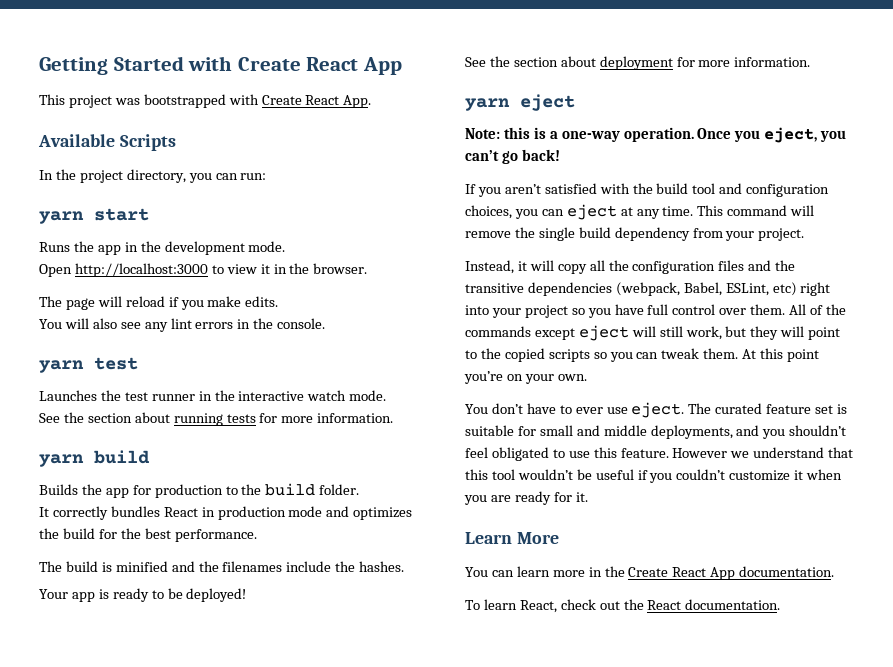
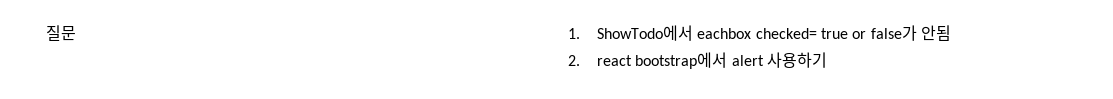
- Getting Started with Create React App
- This project was bootstrapped with Create React App.
- Available Scripts
- In the project directory, you can run:
- yarn start
- Runs the app in the development mode.
- Open http://localhost:3000 to view it in the browser.
- The page will reload if you make edits.
- You will also see any lint errors in the console.
- yarn test
- Launches the test runner in the interactive watch mode.
- See the section about running tests for more information.
- yarn build
- Builds the app for production to the build folder.
- It correctly bundles React in production mode and optimizes the build for the best performance.
- The build is minified and the filenames include the hashes.
- Your app is ready to be deployed!
- See the section about deployment for more information.
- yarn eject
- Note: this is a one-way operation. Once you eject, you can’t go back!
- If you aren’t satisfied with the build tool and configuration choices, you can eject at any time. This command will remove the single build dependency from your project.
- Instead, it will copy all the configuration files and the transitive dependencies (webpack, Babel, ESLint, etc) right into your project so you have full control over them. All of the commands except eject will still work, but they will point to the copied scripts so you can tweak them. At this point you’re on your own.
- You don’t have to ever use eject. The curated feature set is suitable for small and middle deployments, and you shouldn’t feel obligated to use this feature. However we understand that this tool wouldn’t be useful if you couldn’t customize it when you are ready for it.
- Learn More
- You can learn more in the Create React App documentation.
- To learn React, check out the React documentation.
+ 질문
+ 1. ShowTodo에서 eachbox checked= true or false가 안됨
+ 2. react bootstrap에서 alert 사용하기

